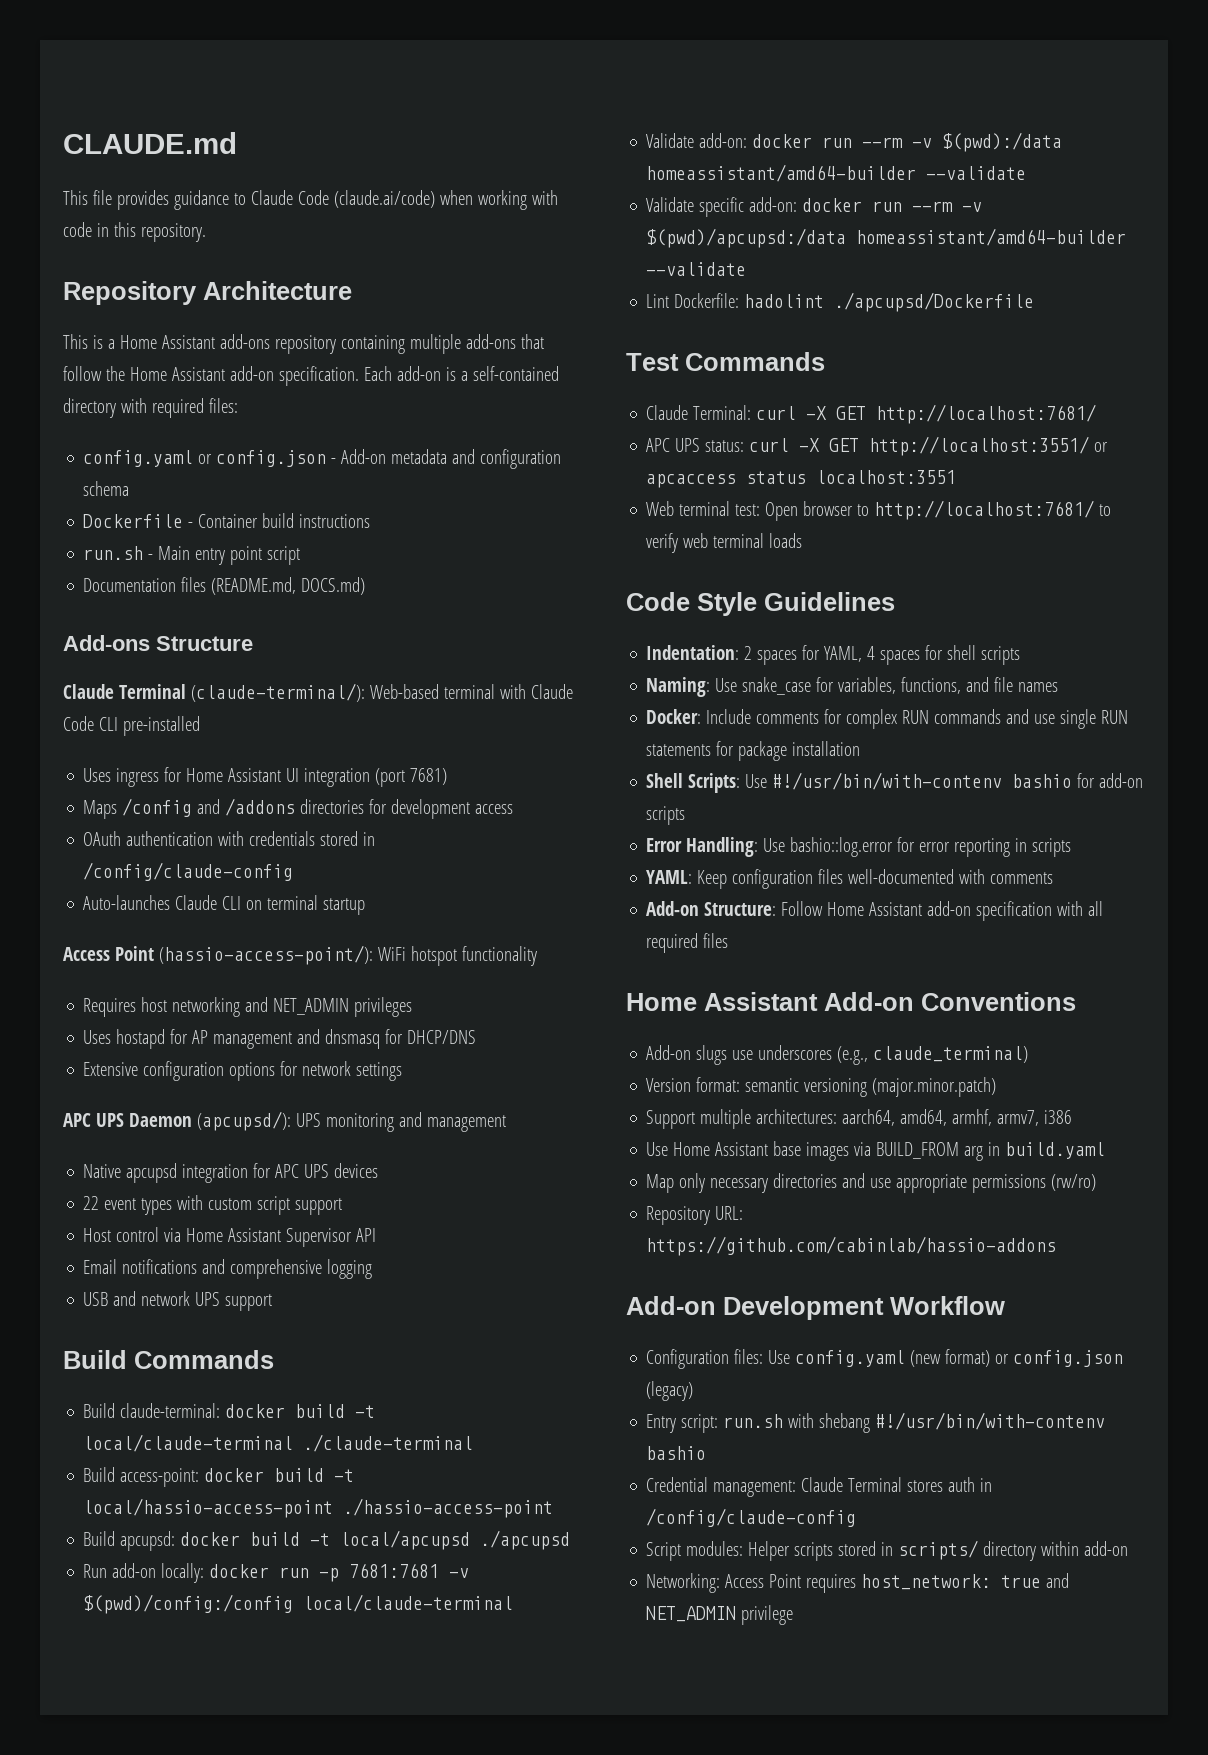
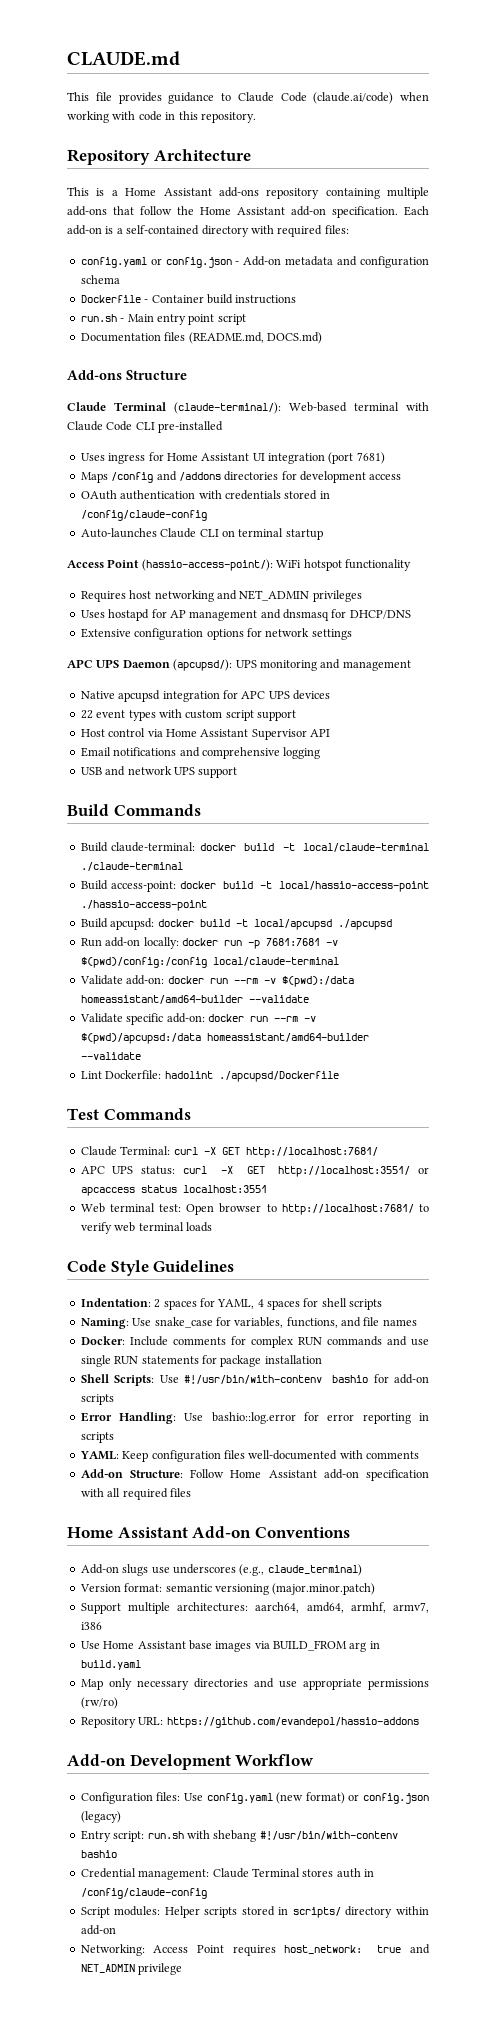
- Repository URL: https://github.com/cabinlab/hassio-addons
+ Repository URL: https://github.com/evandepol/hassio-addons

